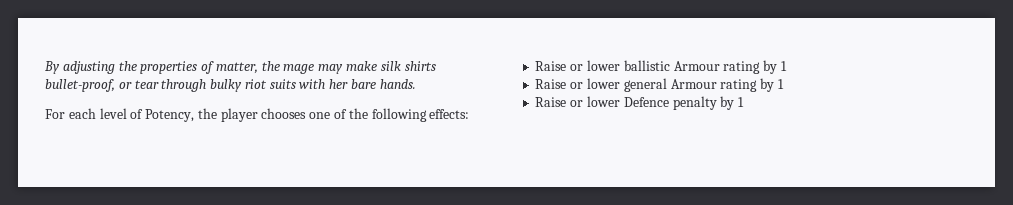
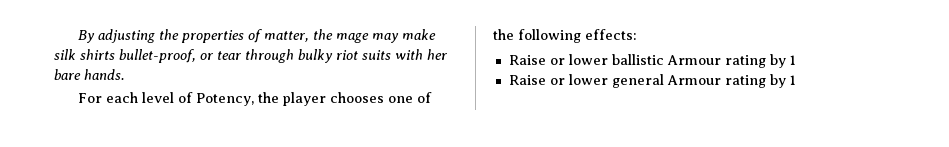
- Raise or lower Defence penalty by 1

